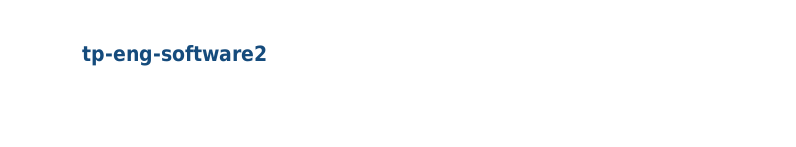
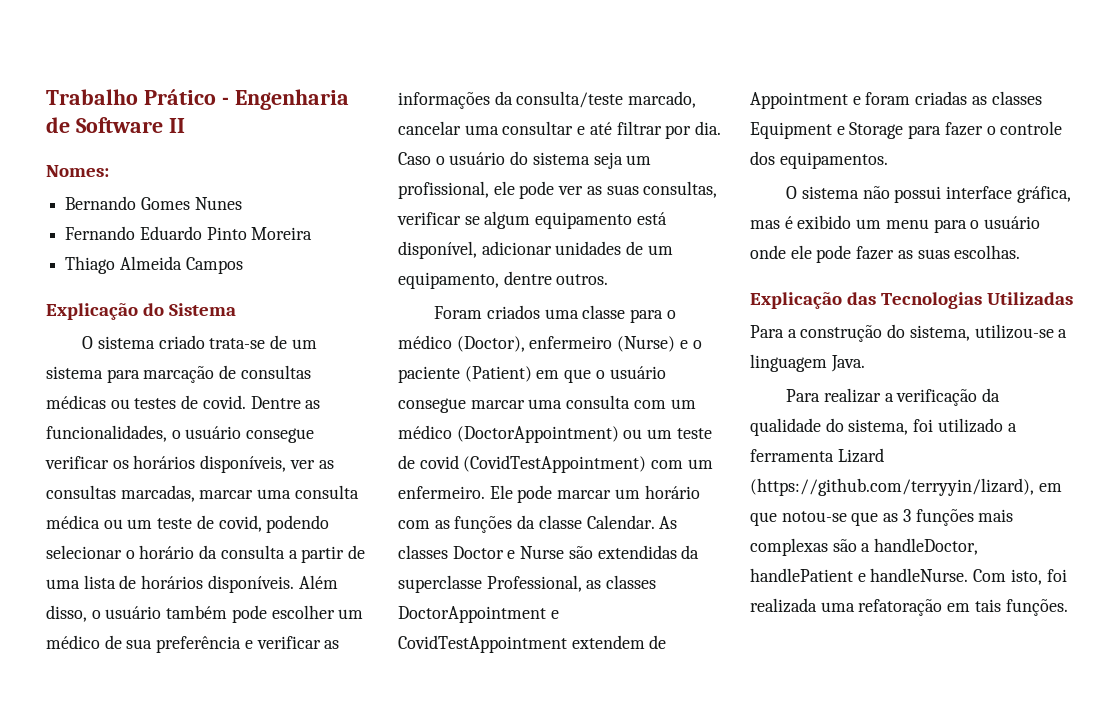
- tp-eng-software2
+ Trabalho Prático - Engenharia de Software II
+ Nomes:
+ Bernando Gomes Nunes
+ Fernando Eduardo Pinto Moreira
+ Thiago Almeida Campos
+ Explicação do Sistema
+ O sistema criado trata-se de um sistema para marcação de consultas médicas ou testes de covid. Dentre as funcionalidades, o usuário consegue verificar os horários disponíveis, ver as consultas marcadas, marcar uma consulta médica ou um teste de covid, podendo selecionar o horário da consulta a partir de uma lista de horários disponíveis. Além disso, o usuário também pode escolher um médico de sua preferência e verificar as informações da consulta/teste marcado, cancelar uma consultar e até filtrar por dia. Caso o usuário do sistema seja um profissional, ele pode ver as suas consultas, verificar se algum equipamento está disponível, adicionar unidades de um equipamento, dentre outros.
+ Foram criados uma classe para o médico (Doctor), enfermeiro (Nurse) e o paciente (Patient) em que o usuário consegue marcar uma consulta com um médico (DoctorAppointment) ou um teste de covid (CovidTestAppointment) com um enfermeiro. Ele pode marcar um horário com as funções da classe Calendar. As classes Doctor e Nurse são extendidas da superclasse Professional, as classes DoctorAppointment e CovidTestAppointment extendem de Appointment e foram criadas as classes Equipment e Storage para fazer o controle dos equipamentos.
+ O sistema não possui interface gráfica, mas é exibido um menu para o usuário onde ele pode fazer as suas escolhas.
+ Explicação das Tecnologias Utilizadas
+ Para a construção do sistema, utilizou-se a linguagem Java.
+ Para realizar a verificação da qualidade do sistema, foi utilizado a ferramenta Lizard (https://github.com/terryyin/lizard), em que notou-se que as 3 funções mais complexas são a handleDoctor, handlePatient e handleNurse. Com isto, foi realizada uma refatoração em tais funções.

